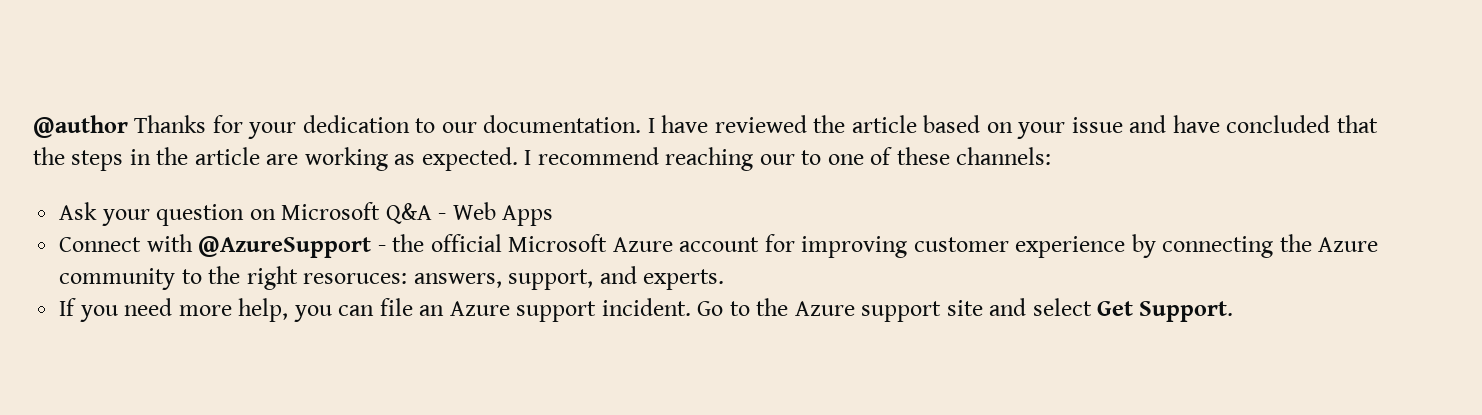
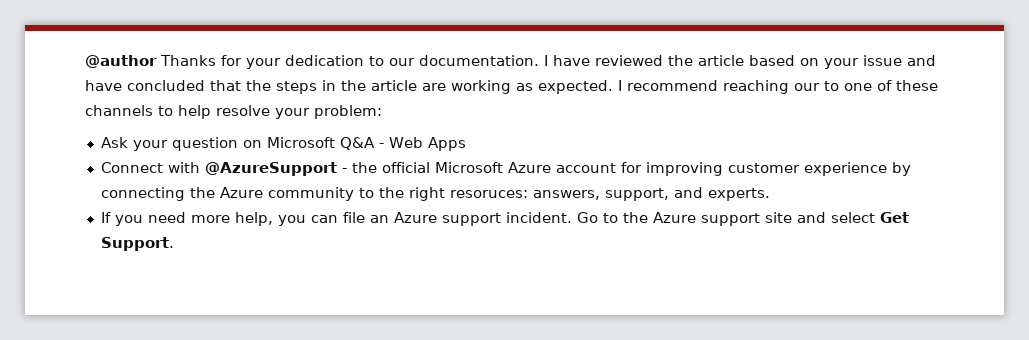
- I recommend reaching our to one of these channels:
+ I recommend reaching our to one of these channels to help resolve your problem:

